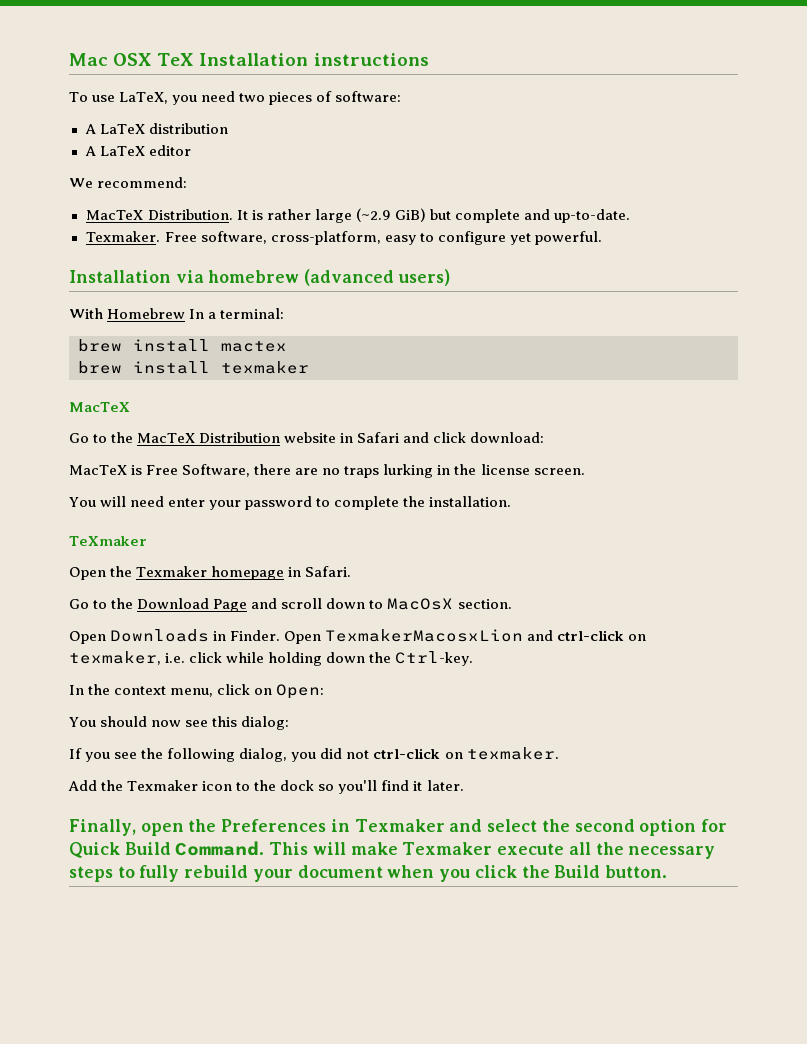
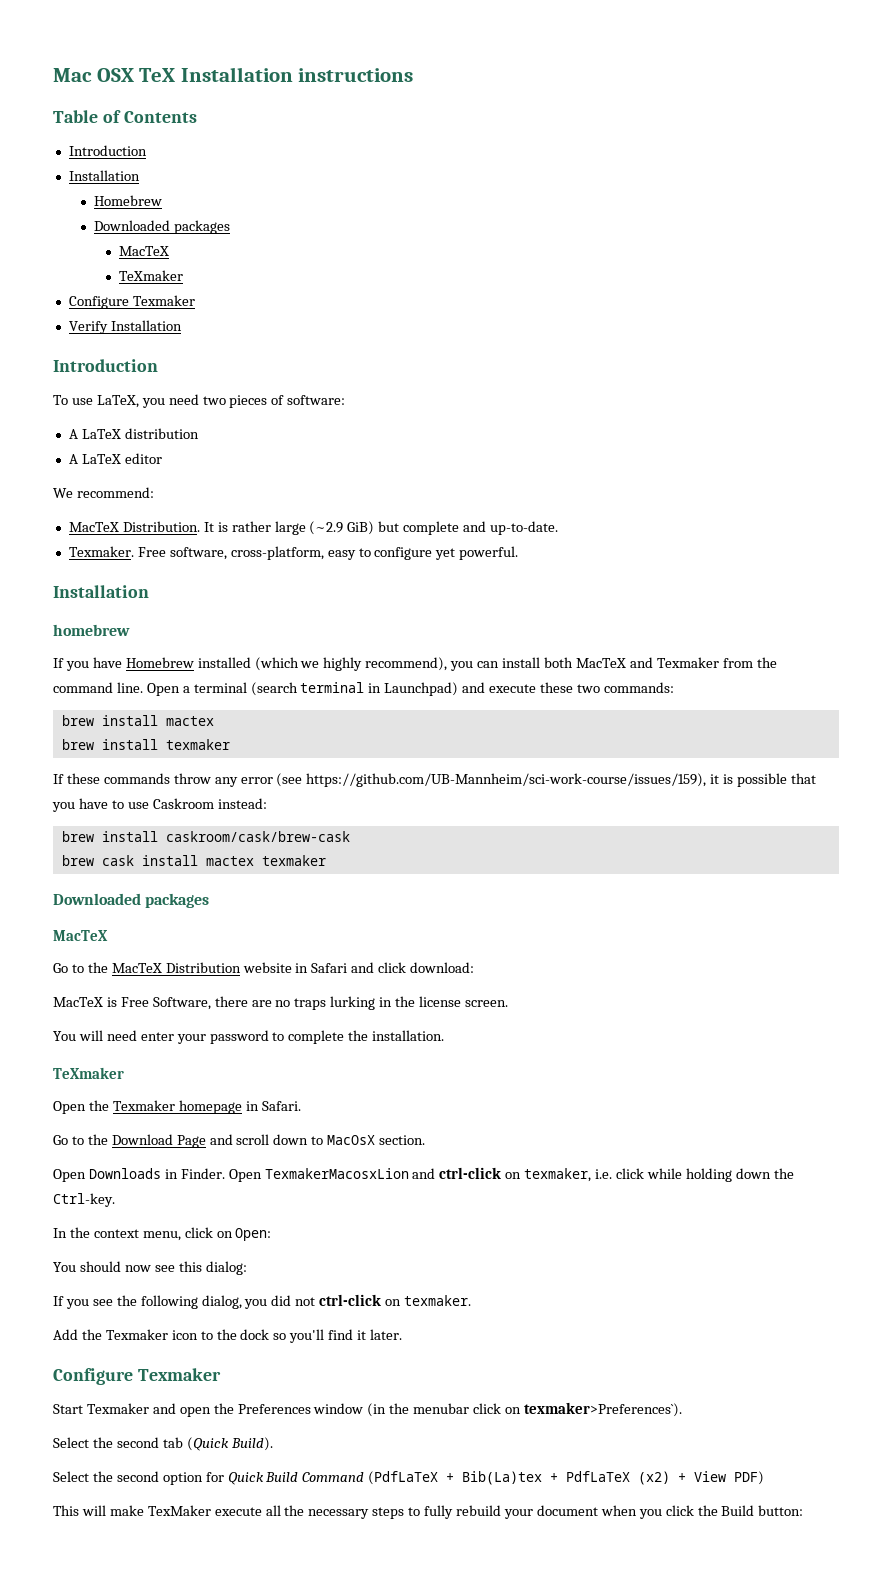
+ Table of Contents
+ Introduction
+ Installation
+ Homebrew
+ Downloaded packages
+ MacTeX
+ TeXmaker
+ Configure Texmaker
+ Verify Installation
+ Introduction
  Free software, cross-platform, easy to configure yet powerful.
- Installation via homebrew (advanced users)
- With Homebrew In a terminal:
+ Installation
+ homebrew
+ If you have Homebrew installed (which we highly recommend), you can install both MacTeX and Texmaker from the command line. Open a terminal (search terminal in Launchpad) and execute these two commands:
+ If these commands throw any error (see https://github.com/UB-Mannheim/sci-work-course/issues/159), it is possible that you have to use Caskroom instead:
+ brew install caskroom/cask/brew-cask
+ brew cask install mactex texmaker
+ Downloaded packages
  Add the Texmaker icon to the dock so you'll find it later.
- Finally, open the Preferences in Texmaker and select the second option for Quick Build Command. This will make Texmaker execute all the necessary steps to fully rebuild your document when you click the Build button.
+ Configure Texmaker
+ Start Texmaker and open the Preferences window (in the menubar click on texmaker>Preferences`).
+ Select the second tab (Quick Build).
+ Select the second option for Quick Build Command (PdfLaTeX + Bib(La)tex + PdfLaTeX (x2) + View PDF)
+ This will make TexMaker execute all the necessary steps to fully rebuild your document when you click the Build button:

